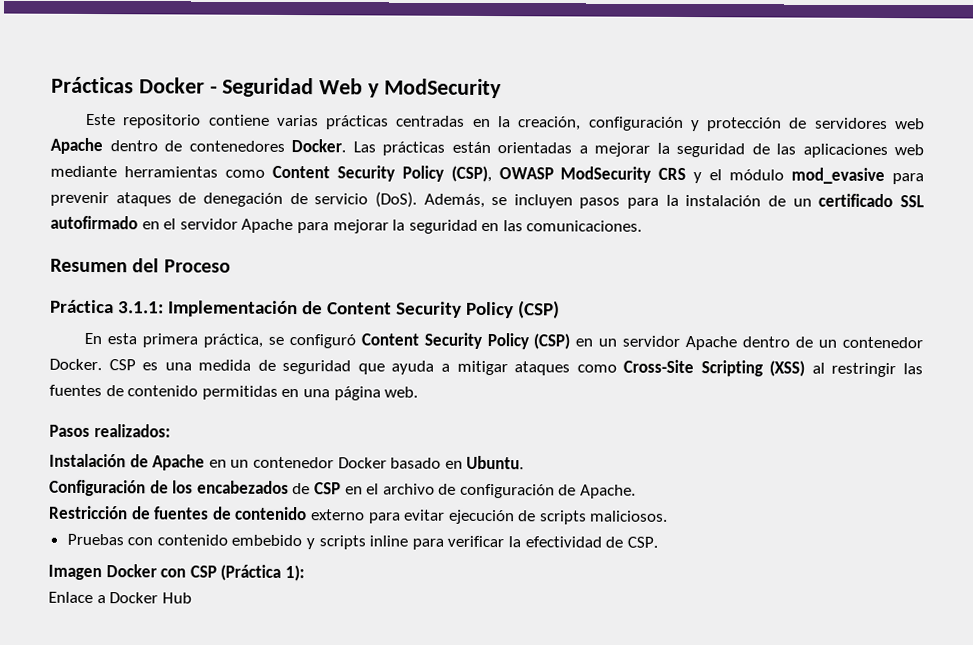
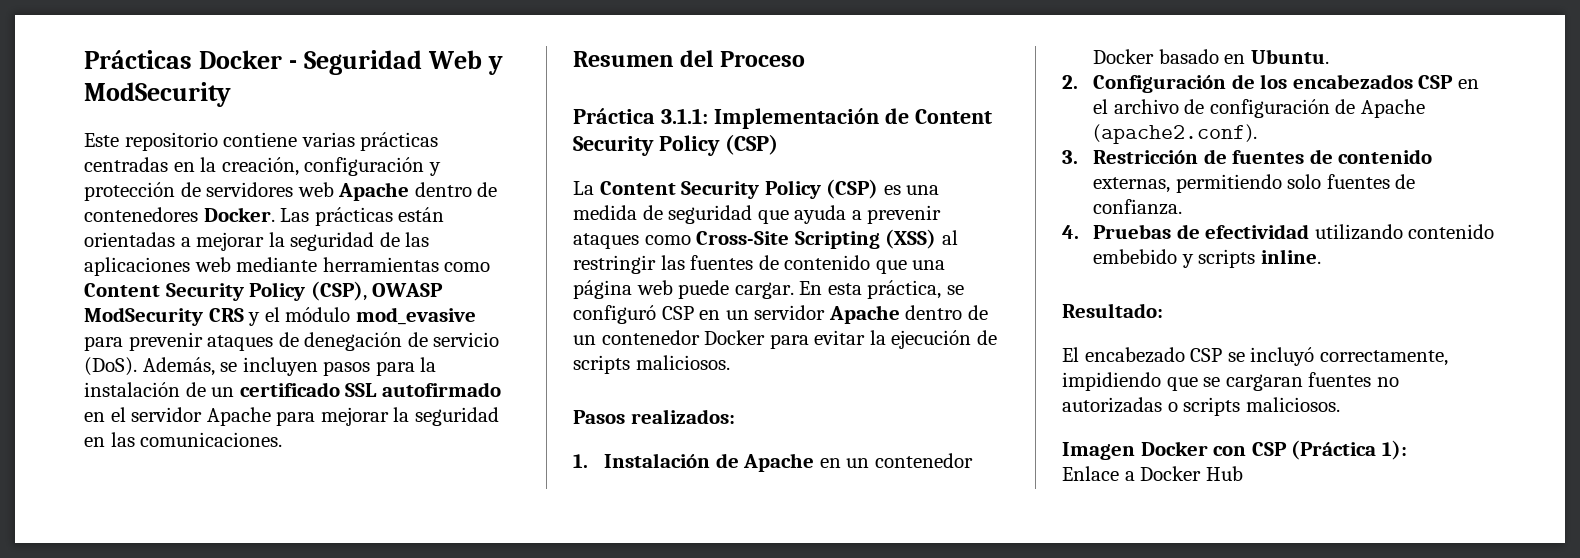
- En esta primera práctica, se configuró Content Security Policy (CSP) en un servidor Apache dentro de un contenedor Docker. CSP es una medida de seguridad que ayuda a mitigar ataques como Cross-Site Scripting (XSS) al restringir las fuentes de contenido permitidas en una página web.
+ La Content Security Policy (CSP) es una medida de seguridad que ayuda a prevenir ataques como Cross-Site Scripting (XSS) al restringir las fuentes de contenido que una página web puede cargar. En esta práctica, se configuró CSP en un servidor Apache dentro de un contenedor Docker para evitar la ejecución de scripts maliciosos.
- Instalación de Apache en un contenedor Docker basado en Ubuntu.
+ 1. Instalación de Apache en un contenedor Docker basado en Ubuntu.
- Configuración de los encabezados de CSP en el archivo de configuración de Apache.
- Restricción de fuentes de contenido externo para evitar ejecución de scripts maliciosos.
- Pruebas con contenido embebido y scripts inline para verificar la efectividad de CSP.
+ 2. Configuración de los encabezados CSP en el archivo de configuración de Apache (apache2.conf).
+ 3. Restricción de fuentes de contenido externas, permitiendo solo fuentes de confianza.
+ 4. Pruebas de efectividad utilizando contenido embebido y scripts inline.
+ Resultado:
+ El encabezado CSP se incluyó correctamente, impidiendo que se cargaran fuentes no autorizadas o scripts maliciosos.

